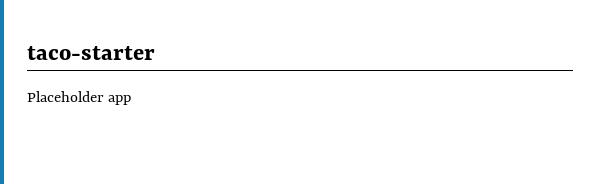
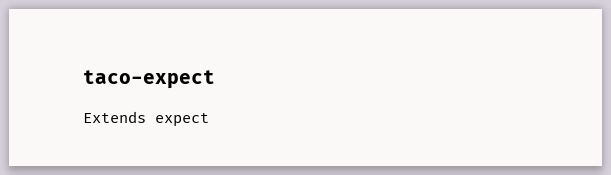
- taco-starter
- Placeholder app
+ taco-expect
+ Extends expect

